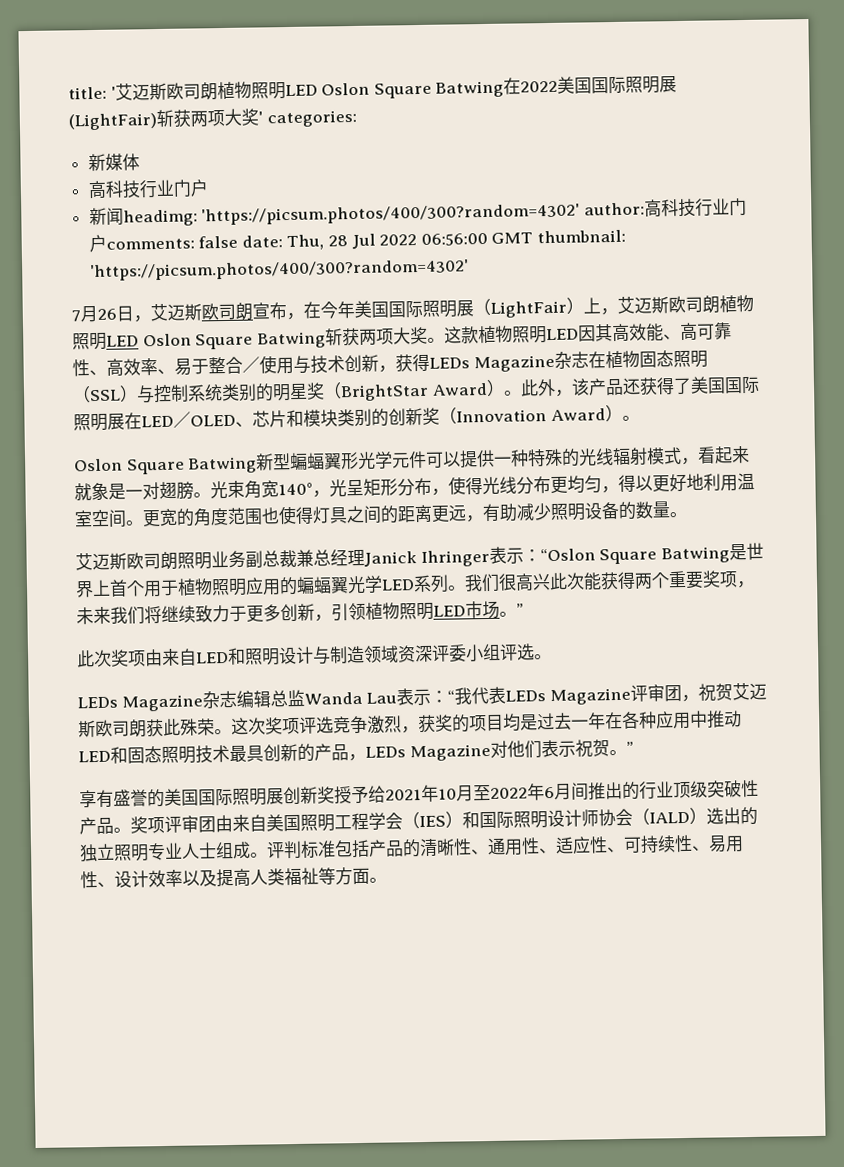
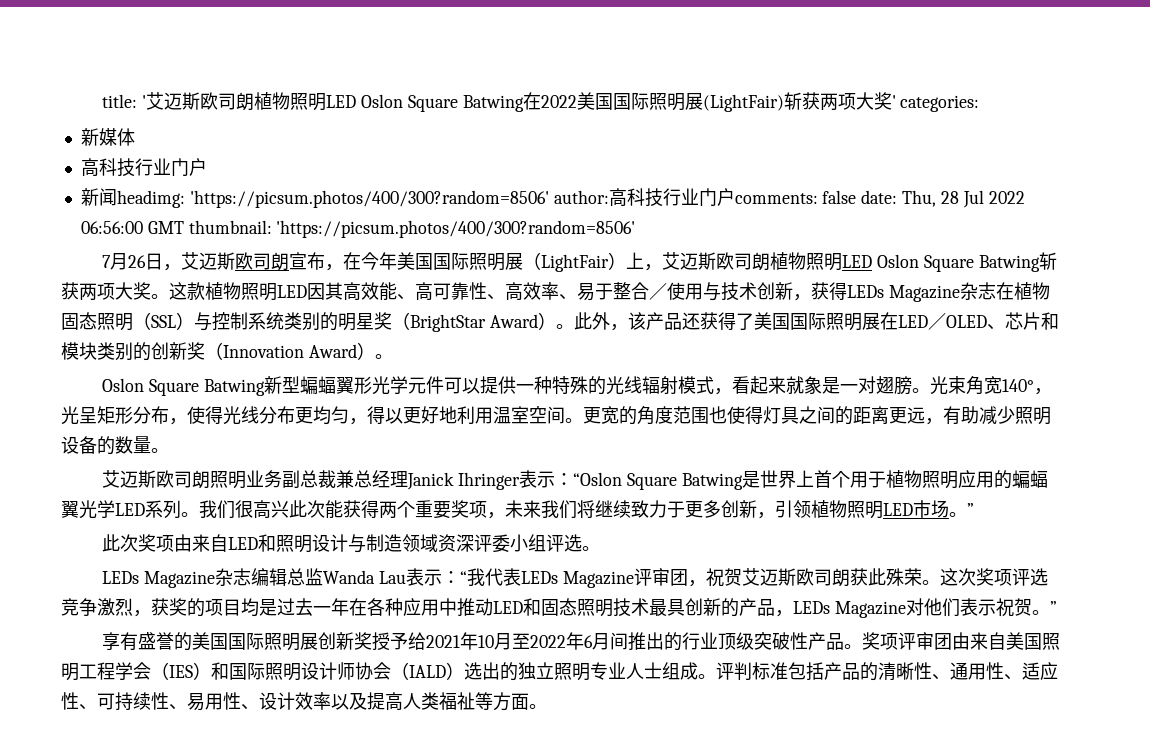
- 新闻headimg: 'https://picsum.photos/400/300?random=4302' author:高科技行业门户comments: false date: Thu, 28 Jul 2022 06:56:00 GMT thumbnail: 'https://picsum.photos/400/300?random=4302'
+ 新闻headimg: 'https://picsum.photos/400/300?random=8506' author:高科技行业门户comments: false date: Thu, 28 Jul 2022 06:56:00 GMT thumbnail: 'https://picsum.photos/400/300?random=8506'

